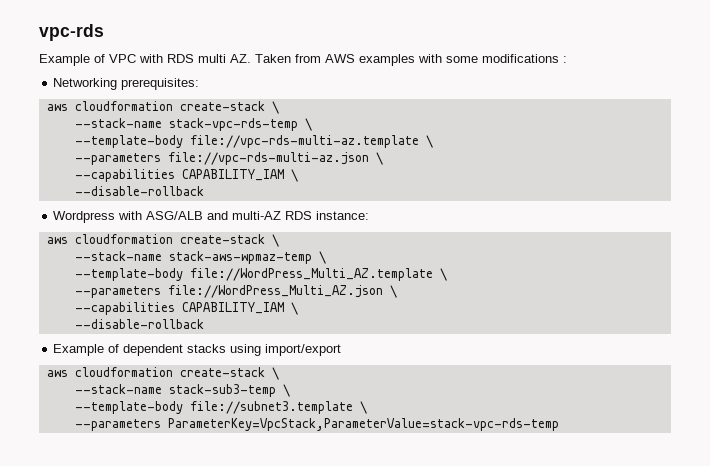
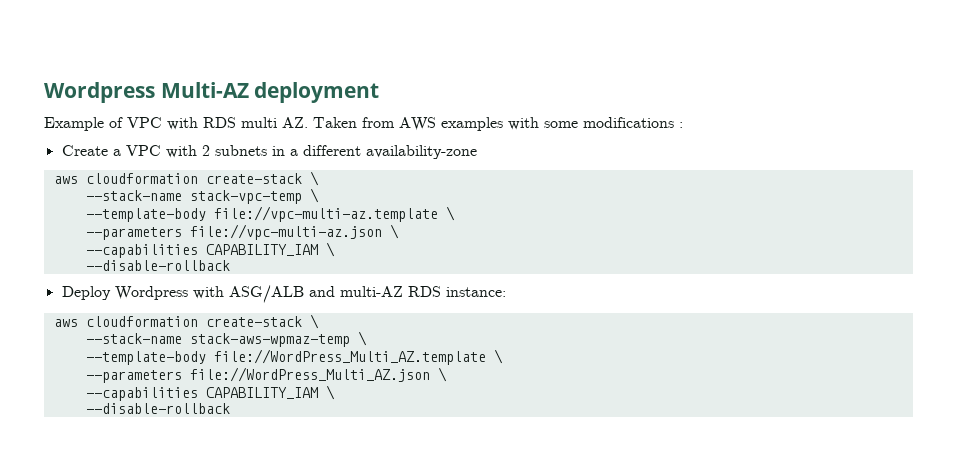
- vpc-rds
+ Wordpress Multi-AZ deployment
- Networking prerequisites:
+ Create a VPC with 2 subnets in a different availability-zone
  aws cloudformation create-stack \
- --stack-name stack-vpc-rds-temp \
- --template-body file://vpc-rds-multi-az.template \
- --parameters file://vpc-rds-multi-az.json \
+ --stack-name stack-vpc-temp \
+ --template-body file://vpc-multi-az.template \
+ --parameters file://vpc-multi-az.json \
  --capabilities CAPABILITY_IAM \
  --disable-rollback
- Wordpress with ASG/ALB and multi-AZ RDS instance:
+ Deploy Wordpress with ASG/ALB and multi-AZ RDS instance:
- Example of dependent stacks using import/export
- aws cloudformation create-stack \
- --stack-name stack-sub3-temp \
- --template-body file://subnet3.template \
- --parameters ParameterKey=VpcStack,ParameterValue=stack-vpc-rds-temp

